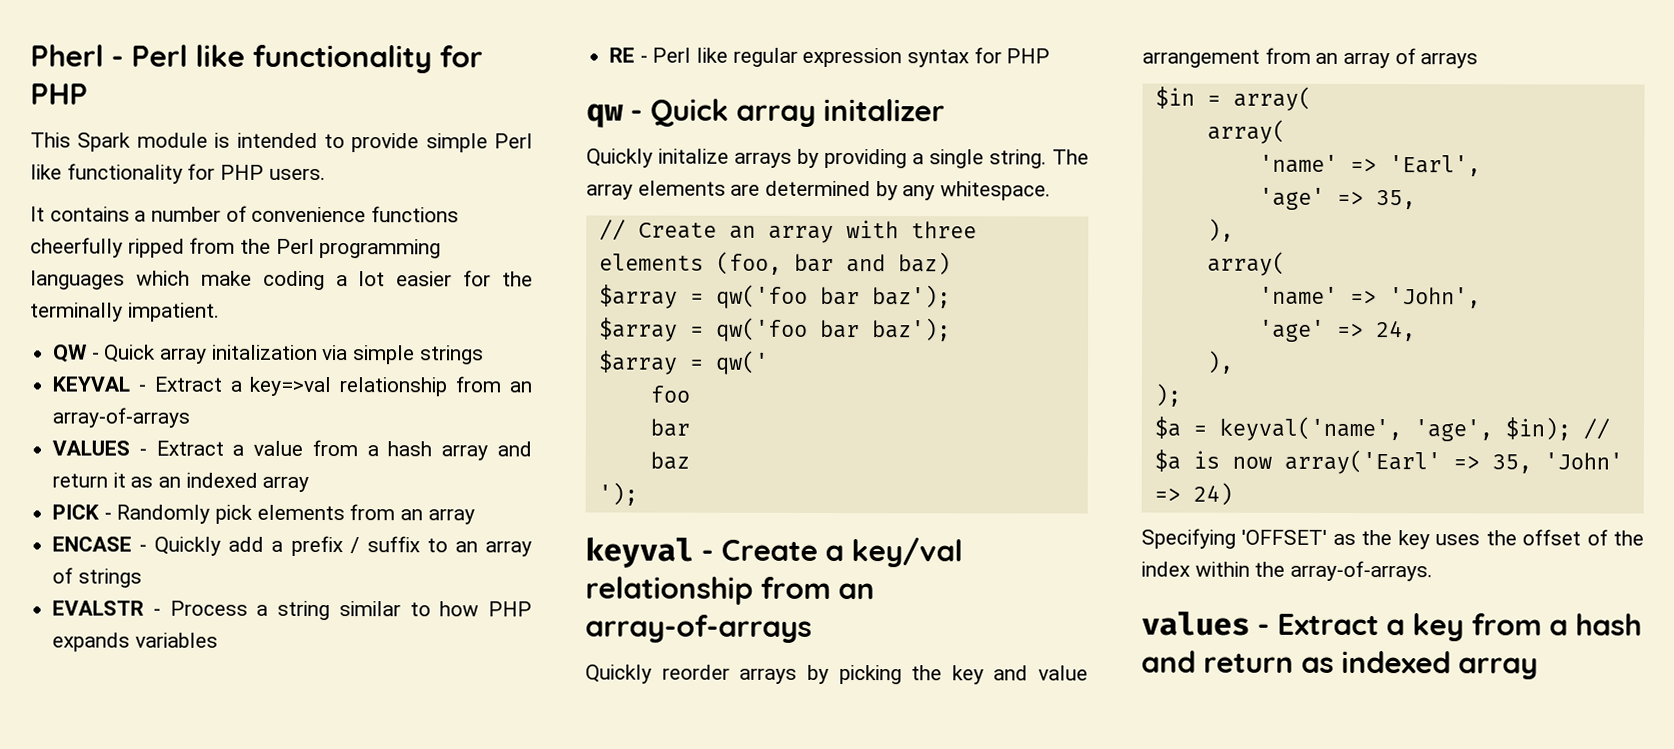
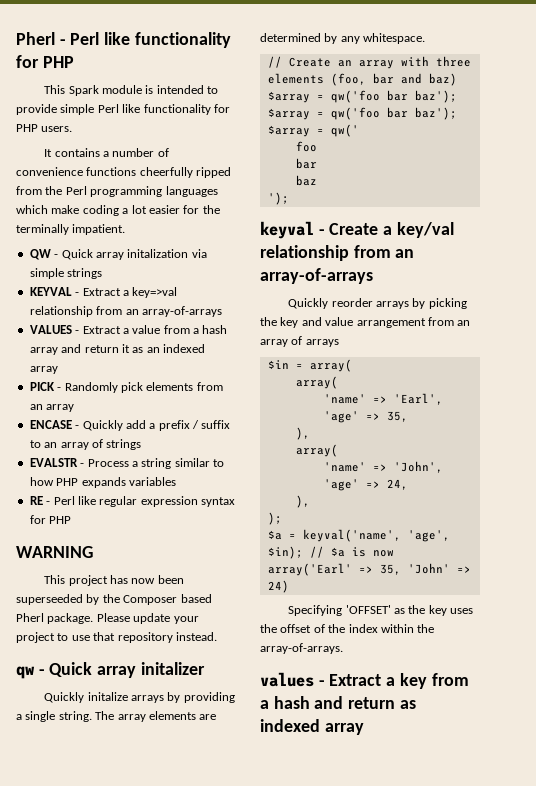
+ WARNING
+ This project has now been superseeded by the Composer based Pherl package. Please update your project to use that repository instead.

